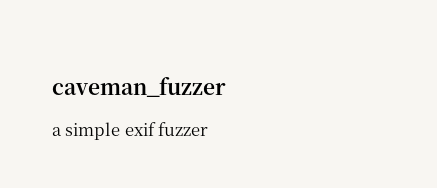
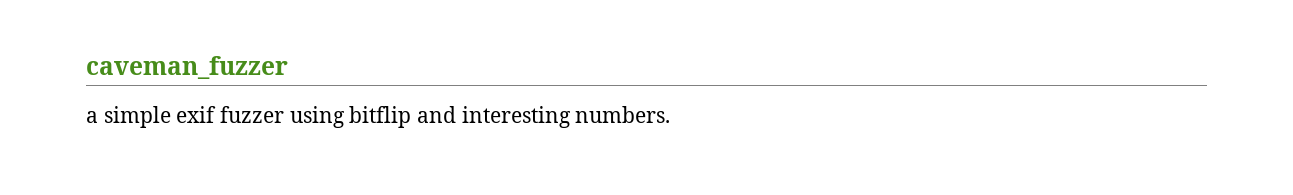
- a simple exif fuzzer
+ a simple exif fuzzer using bitflip and interesting numbers.

